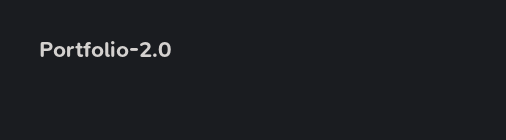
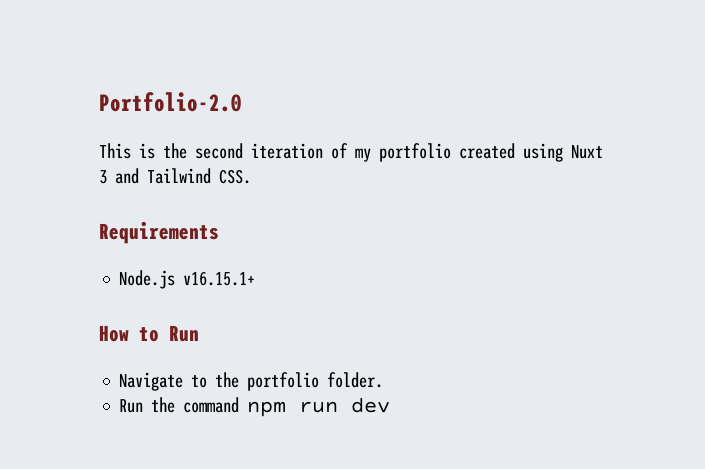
+ This is the second iteration of my portfolio created using Nuxt 3 and Tailwind CSS.
+ Requirements
+ Node.js v16.15.1+
+ How to Run
+ Navigate to the portfolio folder.
+ Run the command npm run dev

